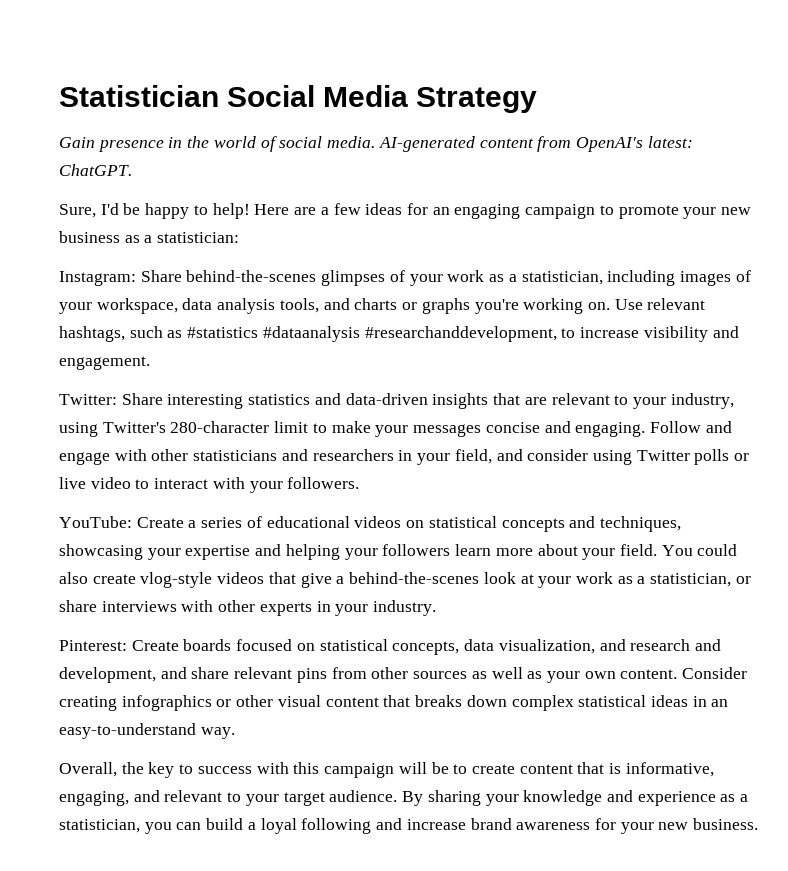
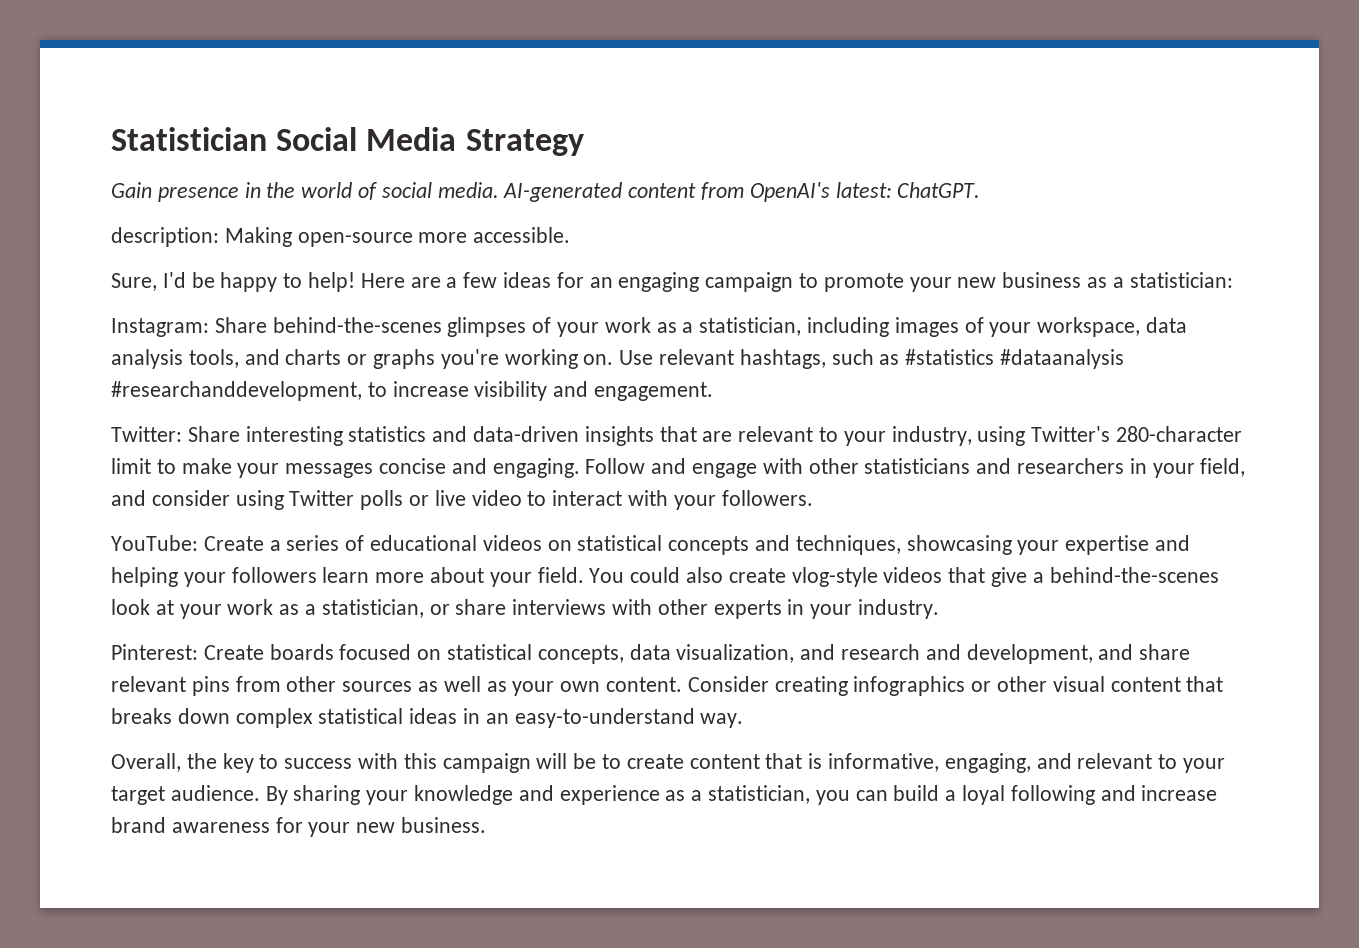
+ description: Making open-source more accessible.

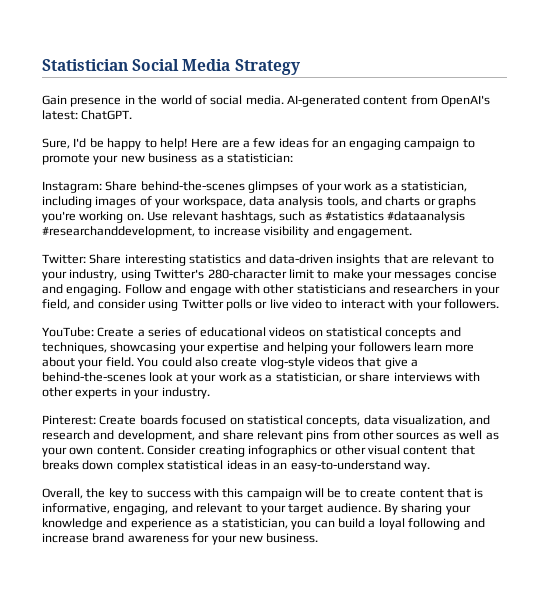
- description: Making open-source more accessible.

